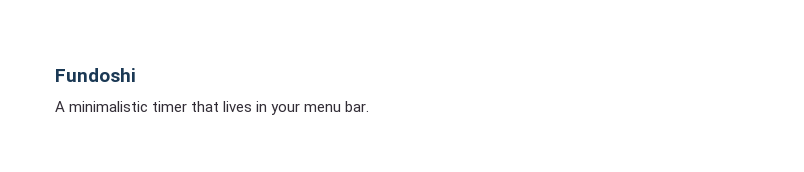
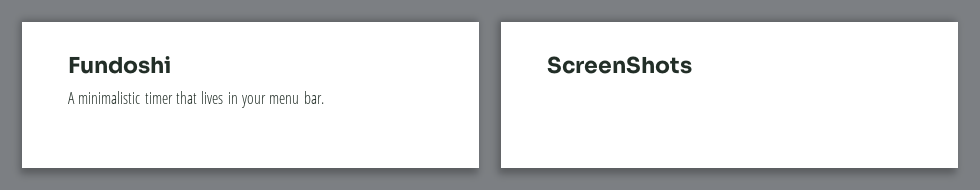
+ ScreenShots

